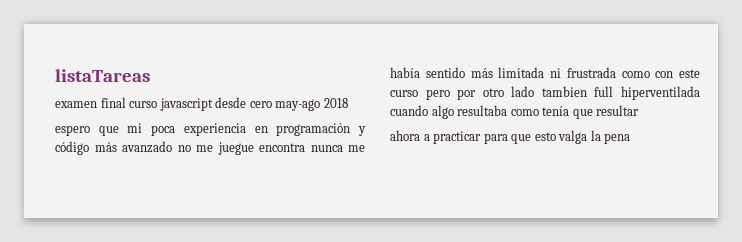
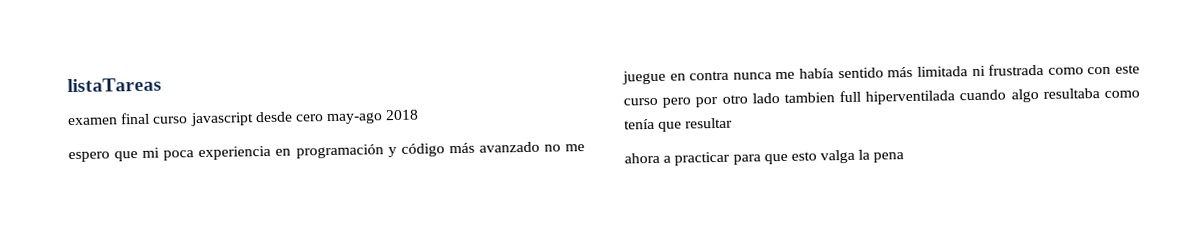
- espero que mi poca experiencia en programación y código más avanzado no me juegue encontra nunca me había sentido más limitada ni frustrada como con este curso pero por otro lado tambien full hiperventilada cuando algo resultaba como tenía que resultar
+ espero que mi poca experiencia en programación y código más avanzado no me juegue en contra nunca me había sentido más limitada ni frustrada como con este curso pero por otro lado tambien full hiperventilada cuando algo resultaba como tenía que resultar

